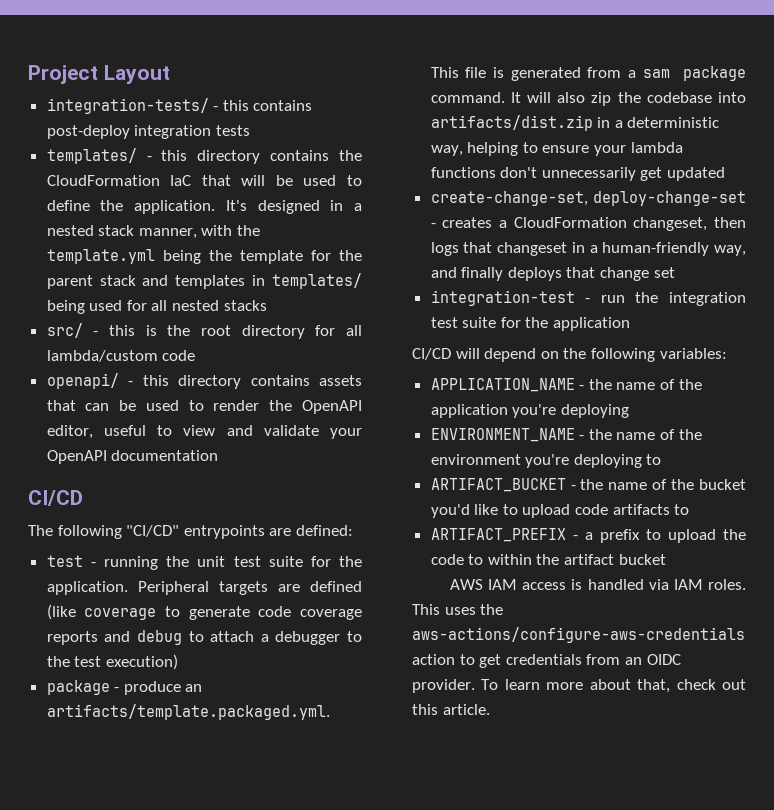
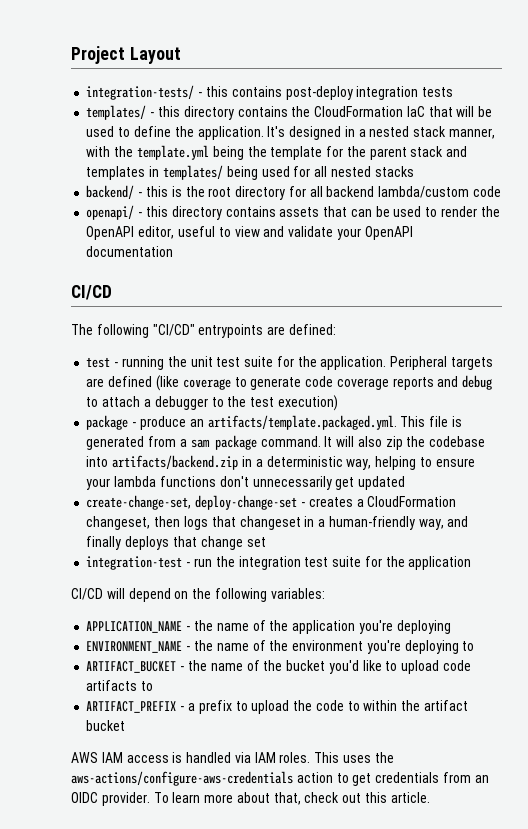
- src/ - this is the root directory for all lambda/custom code
+ backend/ - this is the root directory for all backend lambda/custom code
- It will also zip the codebase into artifacts/dist.zip in a deterministic way, helping to ensure your lambda functions don't unnecessarily get updated
+ It will also zip the codebase into artifacts/backend.zip in a deterministic way, helping to ensure your lambda functions don't unnecessarily get updated

